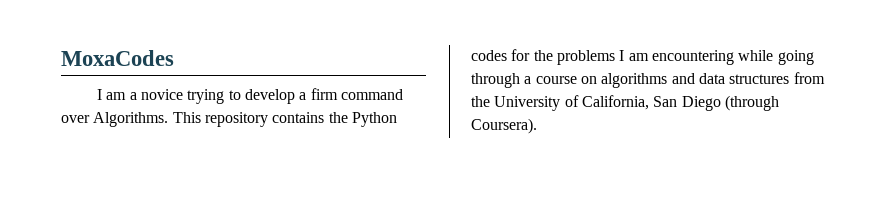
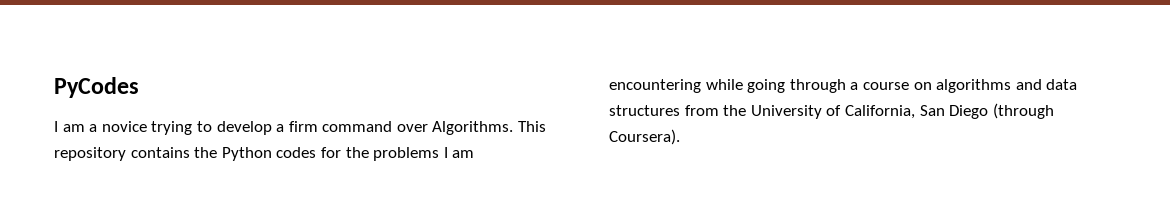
- MoxaCodes
+ PyCodes

